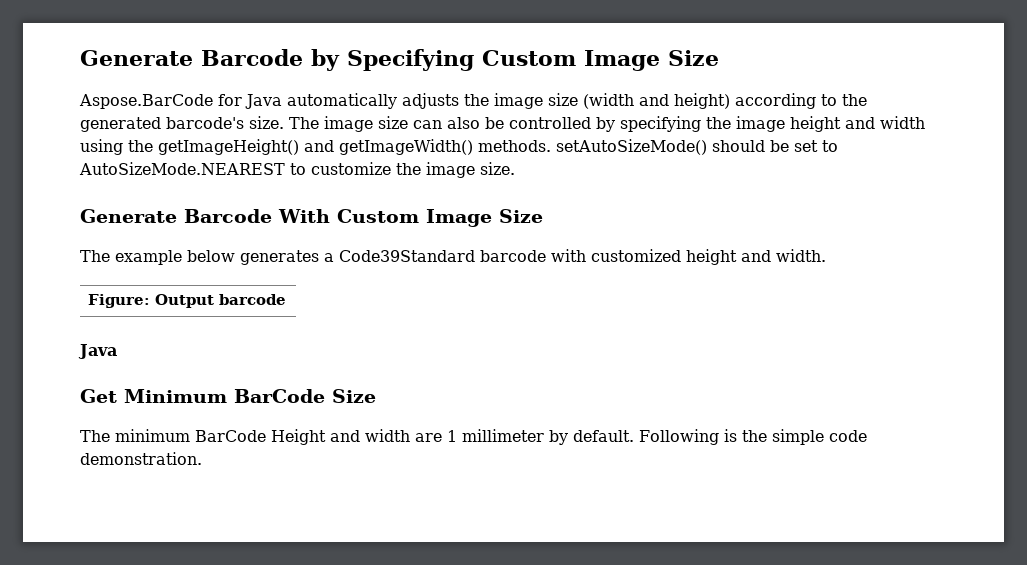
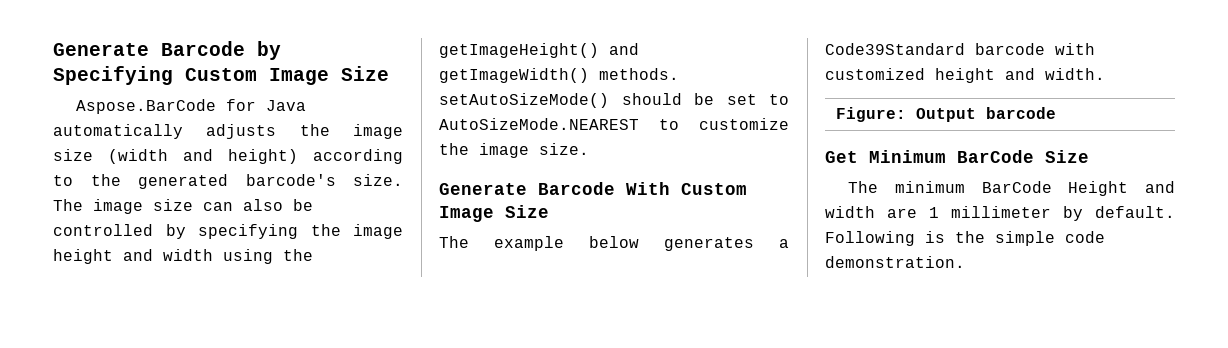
  Figure: Output barcode
- Java

